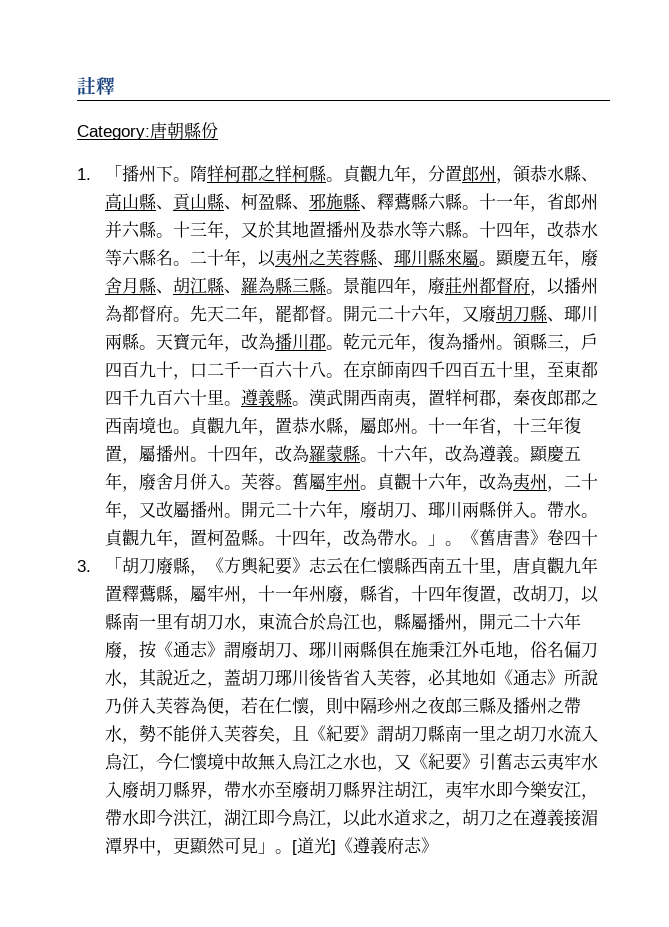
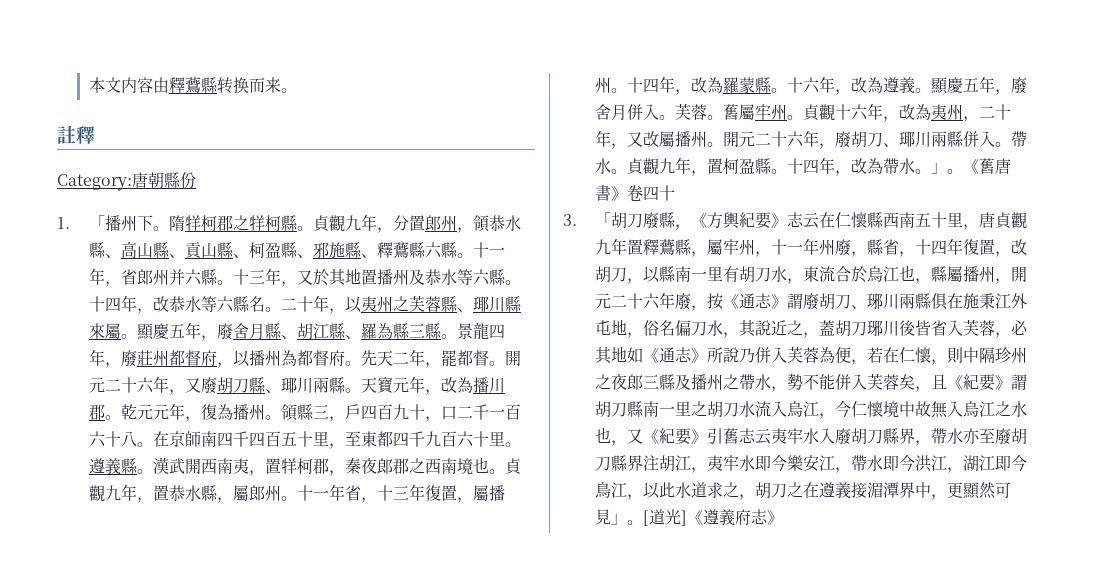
+ 本文内容由釋鷰縣转换而来。

